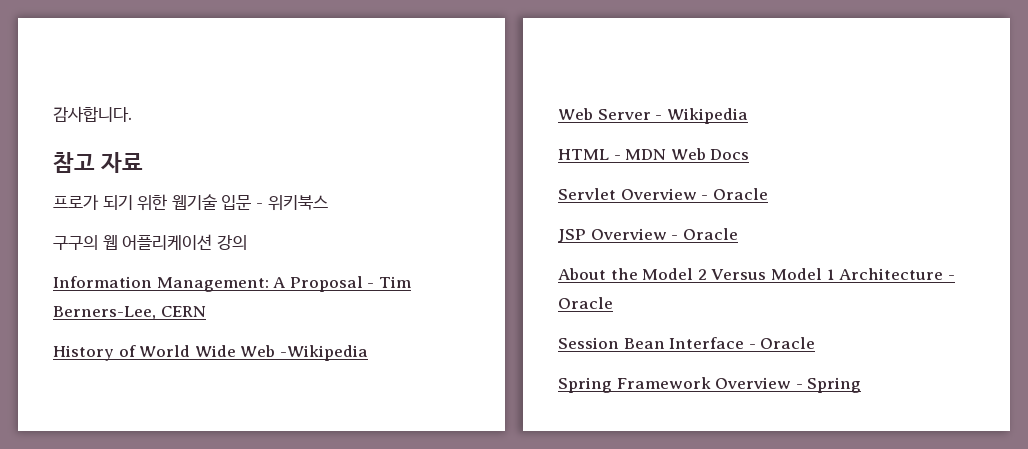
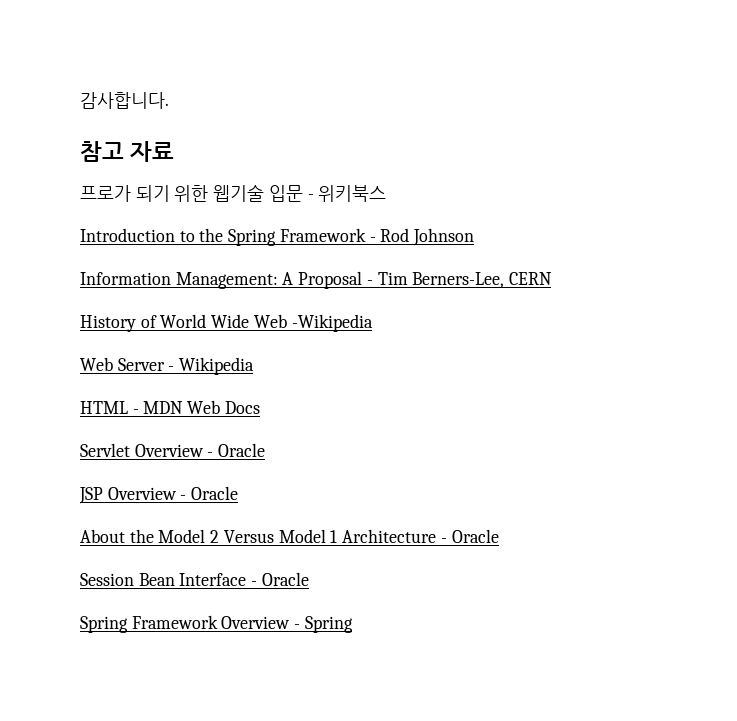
- 구구의 웹 어플리케이션 강의
+ Introduction to the Spring Framework - Rod Johnson

